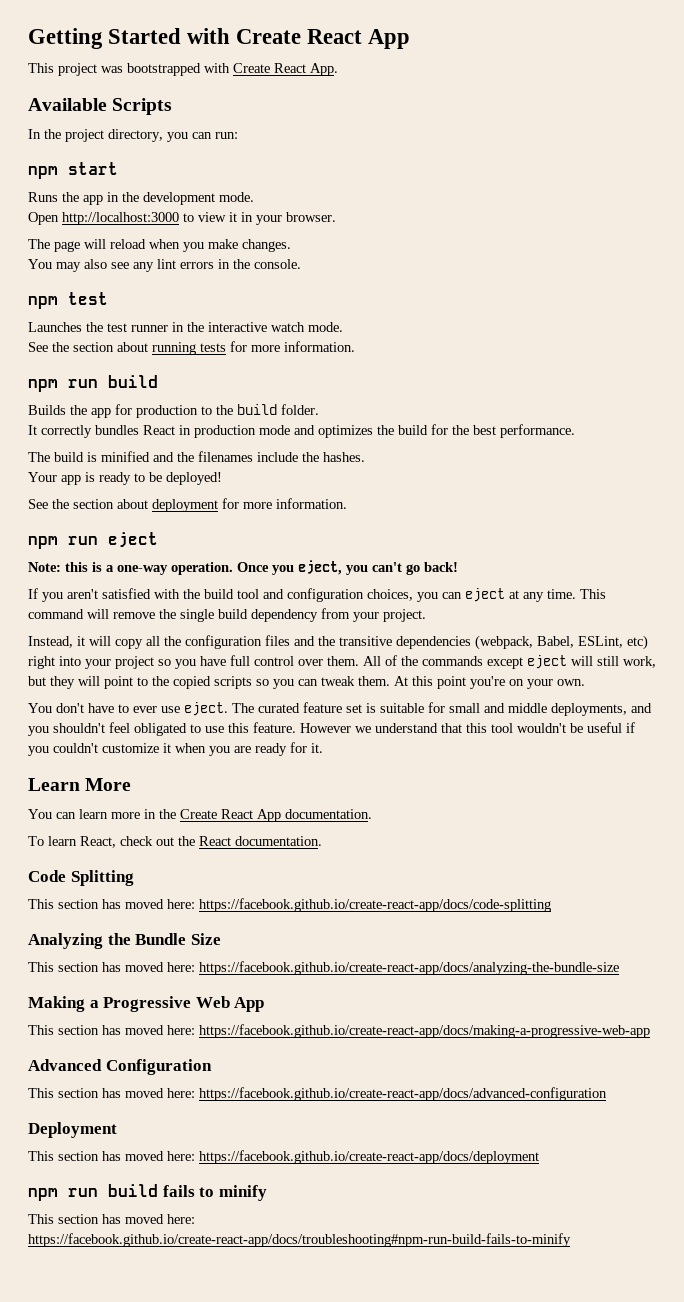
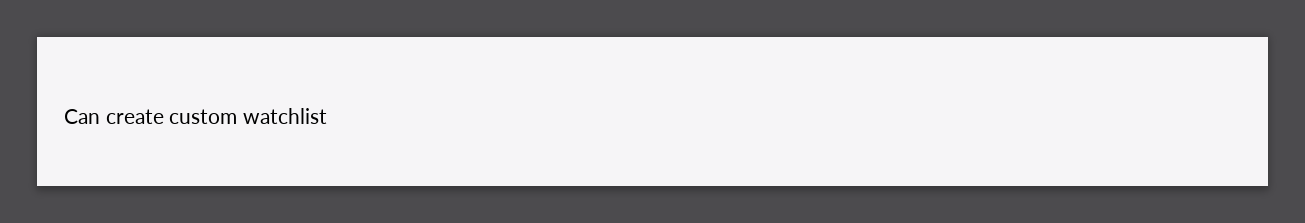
- Getting Started with Create React App
- This project was bootstrapped with Create React App.
- Available Scripts
- In the project directory, you can run:
- npm start
- Runs the app in the development mode.
- Open http://localhost:3000 to view it in your browser.
- The page will reload when you make changes.
- You may also see any lint errors in the console.
- npm test
- Launches the test runner in the interactive watch mode.
- See the section about running tests for more information.
- npm run build
- Builds the app for production to the build folder.
- It correctly bundles React in production mode and optimizes the build for the best performance.
- The build is minified and the filenames include the hashes.
- Your app is ready to be deployed!
- See the section about deployment for more information.
- npm run eject
- Note: this is a one-way operation. Once you eject, you can't go back!
- If you aren't satisfied with the build tool and configuration choices, you can eject at any time. This command will remove the single build dependency from your project.
- Instead, it will copy all the configuration files and the transitive dependencies (webpack, Babel, ESLint, etc) right into your project so you have full control over them. All of the commands except eject will still work, but they will point to the copied scripts so you can tweak them. At this point you're on your own.
- You don't have to ever use eject. The curated feature set is suitable for small and middle deployments, and you shouldn't feel obligated to use this feature. However we understand that this tool wouldn't be useful if you couldn't customize it when you are ready for it.
- Learn More
- You can learn more in the Create React App documentation.
- To learn React, check out the React documentation.
- Code Splitting
- This section has moved here: https://facebook.github.io/create-react-app/docs/code-splitting
- Analyzing the Bundle Size
- This section has moved here: https://facebook.github.io/create-react-app/docs/analyzing-the-bundle-size
- Making a Progressive Web App
- This section has moved here: https://facebook.github.io/create-react-app/docs/making-a-progressive-web-app
- Advanced Configuration
- This section has moved here: https://facebook.github.io/create-react-app/docs/advanced-configuration
- Deployment
- This section has moved here: https://facebook.github.io/create-react-app/docs/deployment
- npm run build fails to minify
- This section has moved here: https://facebook.github.io/create-react-app/docs/troubleshooting#npm-run-build-fails-to-minify
+ Can create custom watchlist

